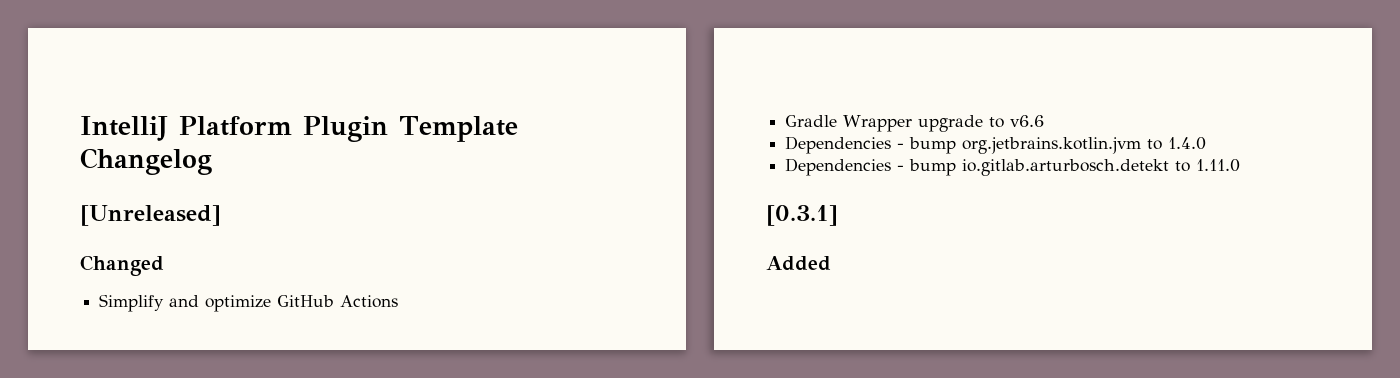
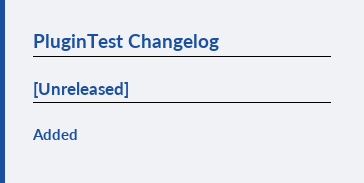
- IntelliJ Platform Plugin Template Changelog
+ PluginTest Changelog
  [Unreleased]
- Changed
- Simplify and optimize GitHub Actions
- Gradle Wrapper upgrade to v6.6
- Dependencies - bump org.jetbrains.kotlin.jvm to 1.4.0
- Dependencies - bump io.gitlab.arturbosch.detekt to 1.11.0
- [0.3.1]

